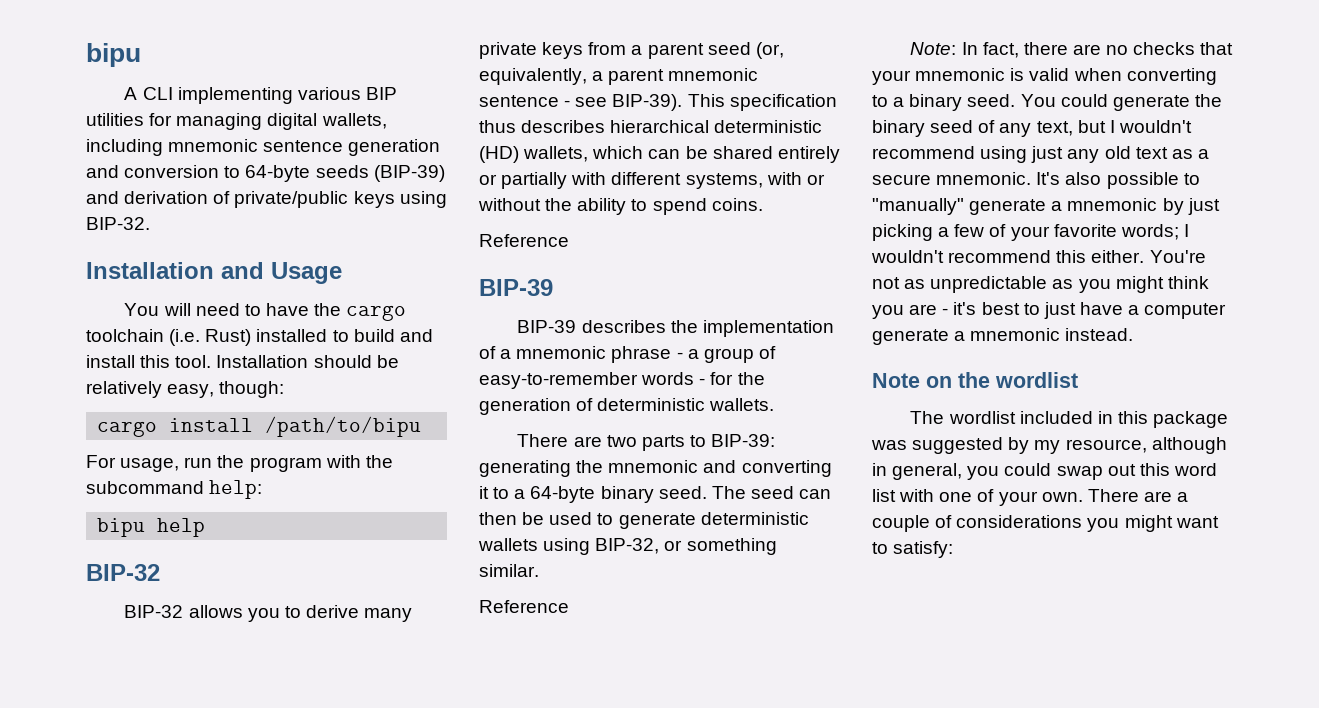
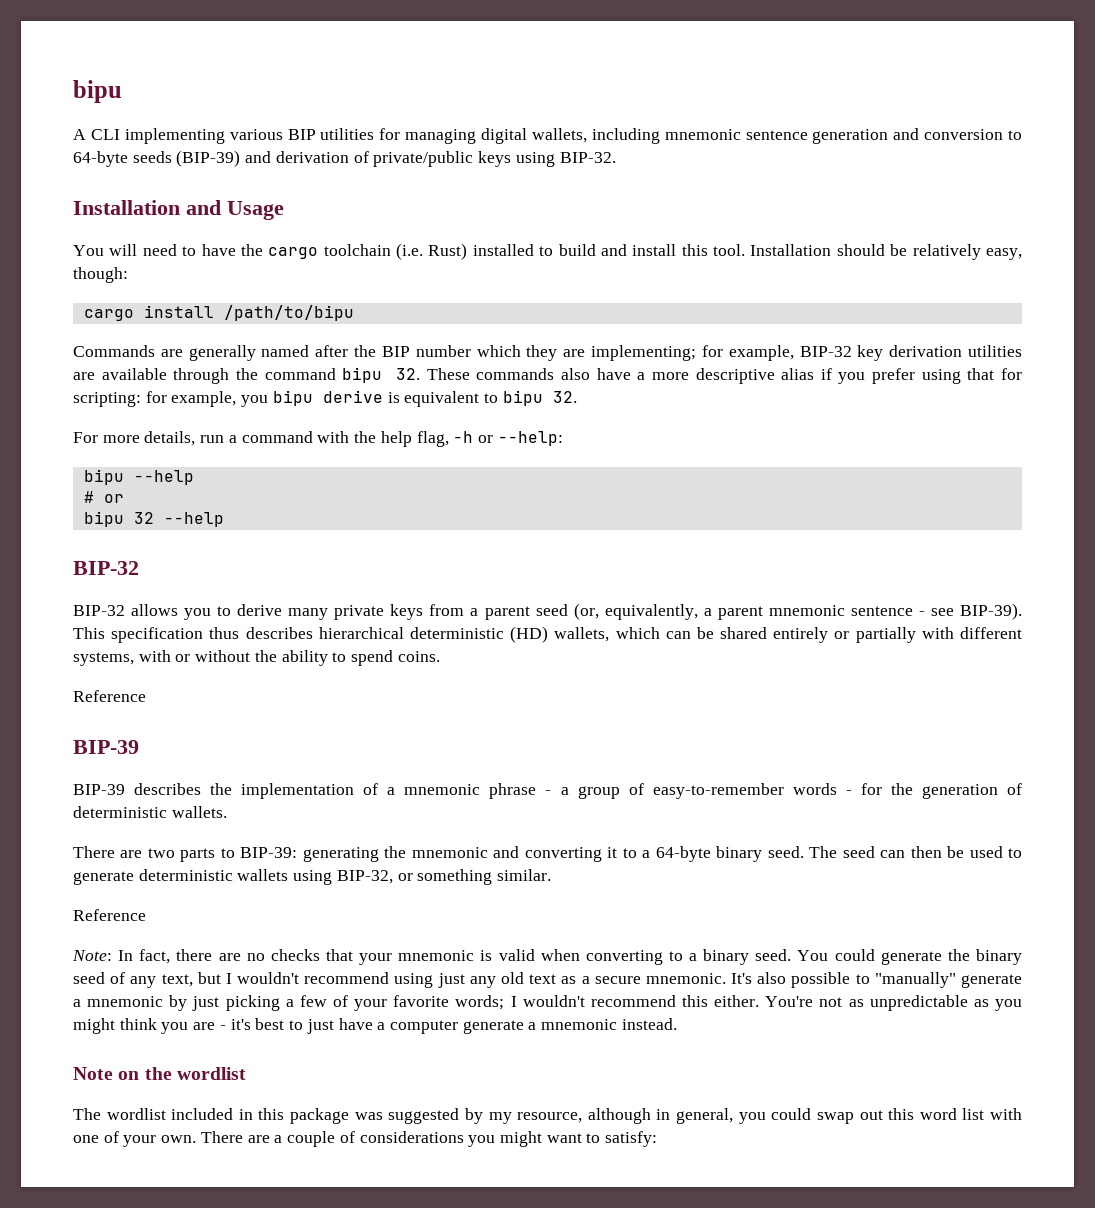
- For usage, run the program with the subcommand help:
- bipu help
+ Commands are generally named after the BIP number which they are implementing; for example, BIP-32 key derivation utilities are available through the command bipu 32. These commands also have a more descriptive alias if you prefer using that for scripting: for example, you bipu derive is equivalent to bipu 32.
+ For more details, run a command with the help flag, -h or --help:
+ bipu --help
+ # or
+ bipu 32 --help

